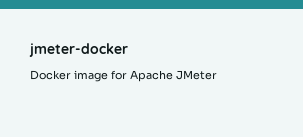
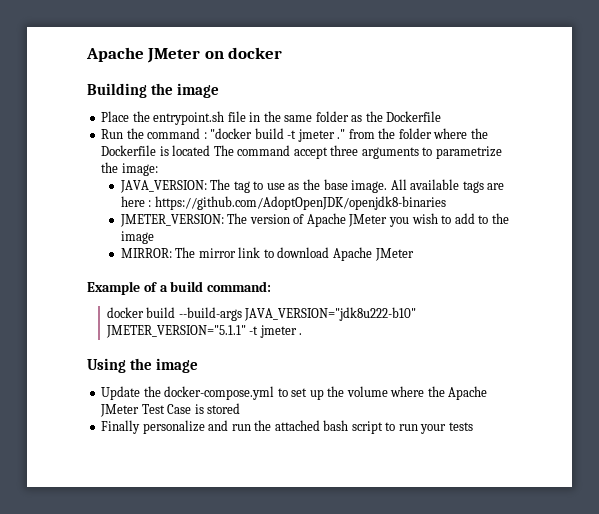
- jmeter-docker
- Docker image for Apache JMeter
+ Apache JMeter on docker
+ Building the image
+ Place the entrypoint.sh file in the same folder as the Dockerfile
+ Run the command : "docker build -t jmeter ." from the folder where the Dockerfile is located The command accept three arguments to parametrize the image:
+ JAVA_VERSION: The tag to use as the base image. All available tags are here : https://github.com/AdoptOpenJDK/openjdk8-binaries
+ JMETER_VERSION: The version of Apache JMeter you wish to add to the image
+ MIRROR: The mirror link to download Apache JMeter
+ Example of a build command:
+ docker build --build-args JAVA_VERSION="jdk8u222-b10" JMETER_VERSION="5.1.1" -t jmeter .
+ Using the image
+ Update the docker-compose.yml to set up the volume where the Apache JMeter Test Case is stored
+ Finally personalize and run the attached bash script to run your tests

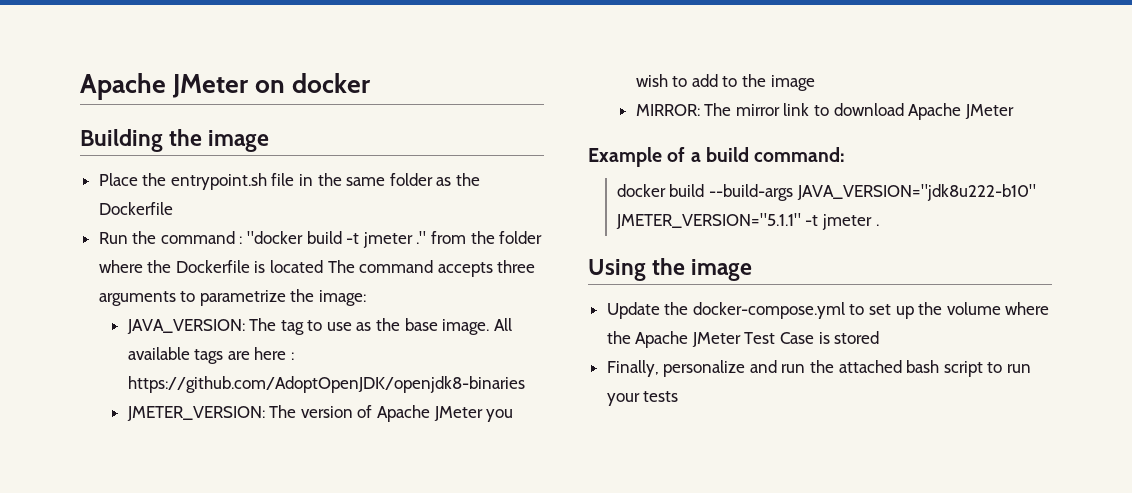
- Run the command : "docker build -t jmeter ." from the folder where the Dockerfile is located The command accept three arguments to parametrize the image:
+ Run the command : "docker build -t jmeter ." from the folder where the Dockerfile is located The command accepts three arguments to parametrize the image:
- Finally personalize and run the attached bash script to run your tests
+ Finally, personalize and run the attached bash script to run your tests

